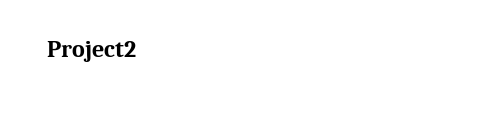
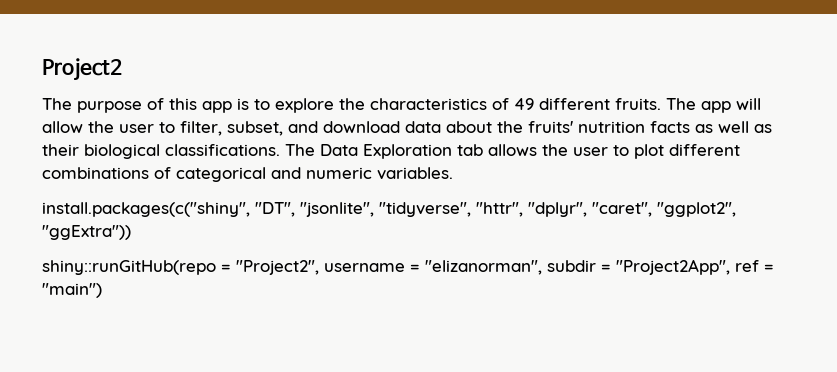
+ The purpose of this app is to explore the characteristics of 49 different fruits. The app will allow the user to filter, subset, and download data about the fruits' nutrition facts as well as their biological classifications. The Data Exploration tab allows the user to plot different combinations of categorical and numeric variables.
+ install.packages(c("shiny", "DT", "jsonlite", "tidyverse", "httr", "dplyr", "caret", "ggplot2", "ggExtra"))
+ shiny::runGitHub(repo = "Project2", username = "elizanorman", subdir = "Project2App", ref = "main")

